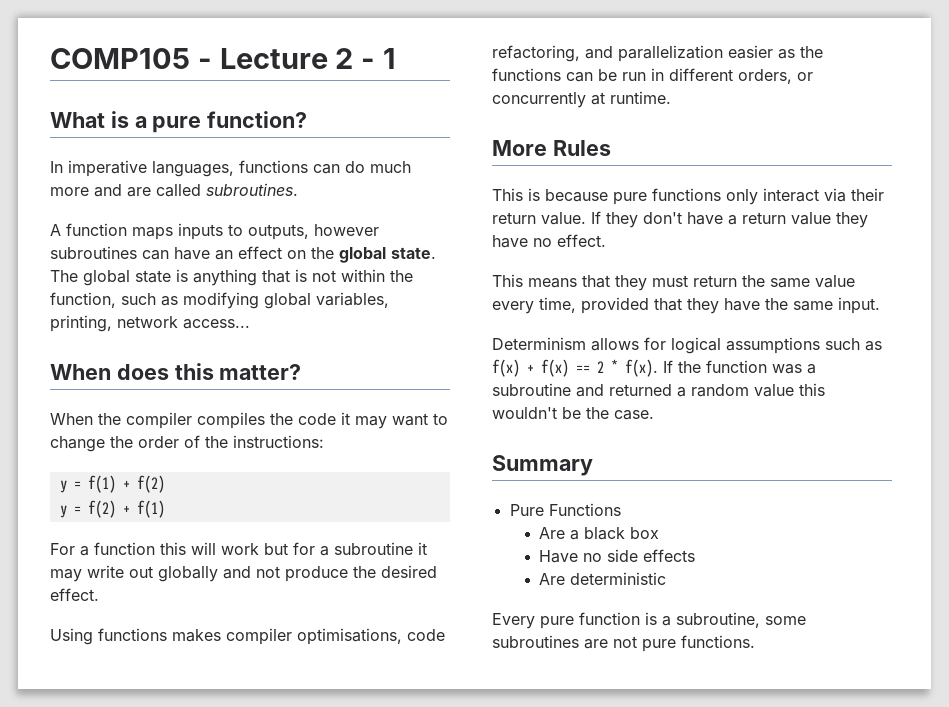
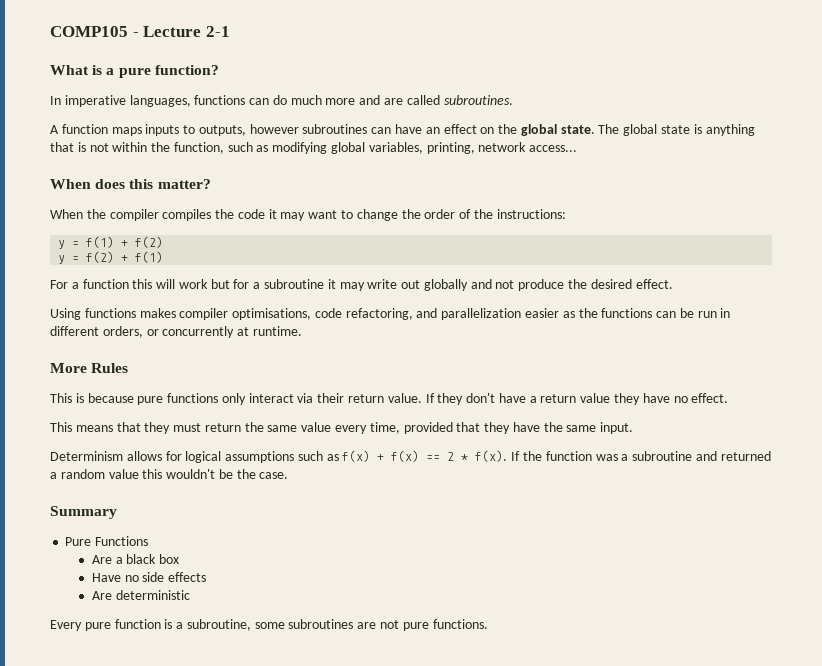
- COMP105 - Lecture 2 - 1
+ COMP105 - Lecture 2-1

